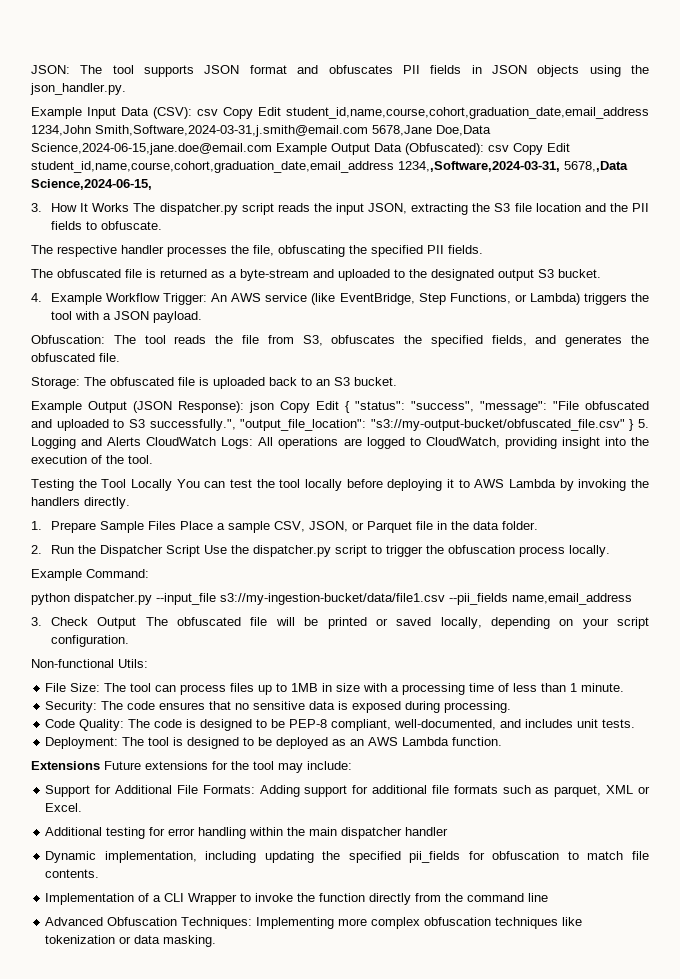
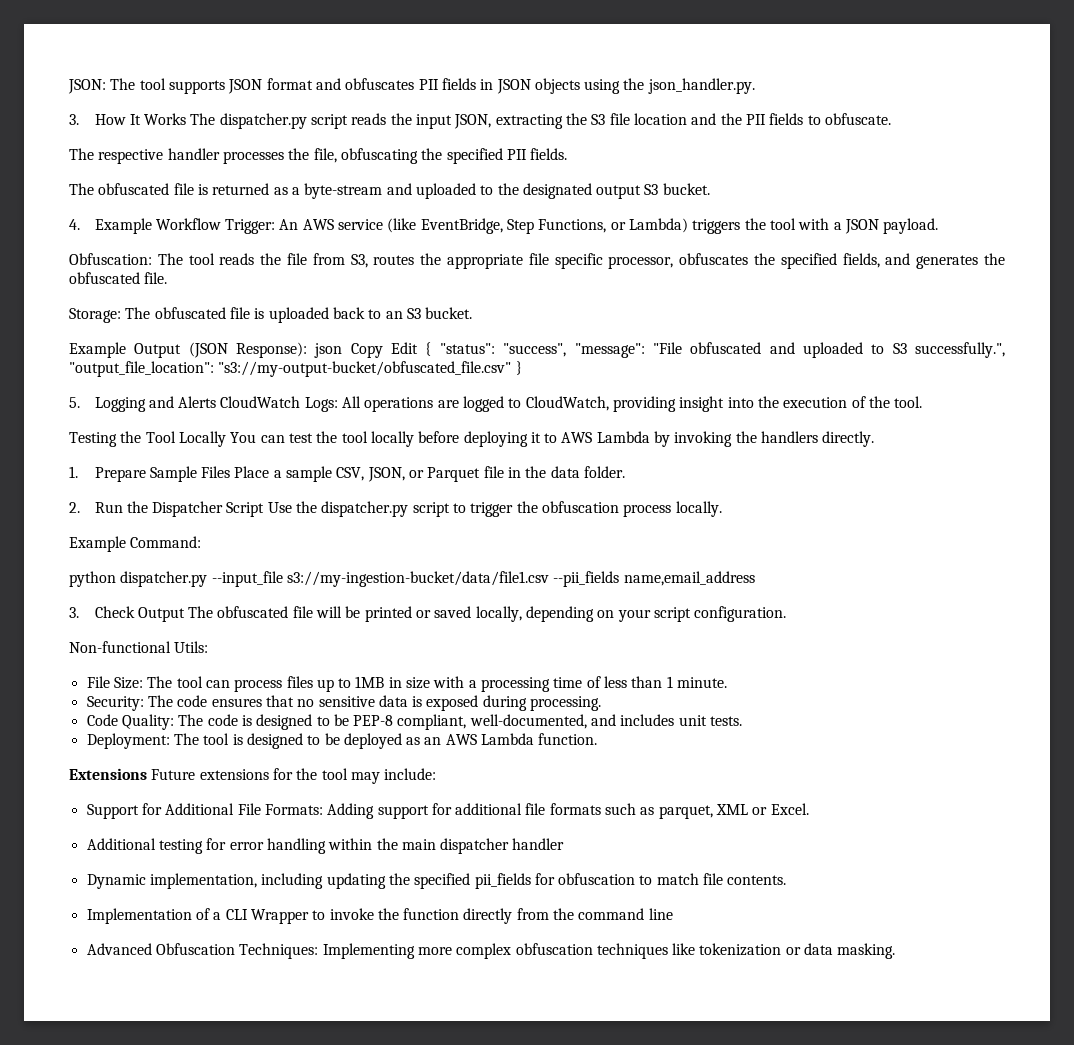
- Example Input Data (CSV): csv Copy Edit student_id,name,course,cohort,graduation_date,email_address 1234,John Smith,Software,2024-03-31,j.smith@email.com 5678,Jane Doe,Data Science,2024-06-15,jane.doe@email.com Example Output Data (Obfuscated): csv Copy Edit student_id,name,course,cohort,graduation_date,email_address 1234,,Software,2024-03-31, 5678,,Data Science,2024-06-15,
- Obfuscation: The tool reads the file from S3, obfuscates the specified fields, and generates the obfuscated file.
+ Obfuscation: The tool reads the file from S3, routes the appropriate file specific processor, obfuscates the specified fields, and generates the obfuscated file.
- Example Output (JSON Response): json Copy Edit { "status": "success", "message": "File obfuscated and uploaded to S3 successfully.", "output_file_location": "s3://my-output-bucket/obfuscated_file.csv" } 5. Logging and Alerts CloudWatch Logs: All operations are logged to CloudWatch, providing insight into the execution of the tool.
+ Example Output (JSON Response): json Copy Edit { "status": "success", "message": "File obfuscated and uploaded to S3 successfully.", "output_file_location": "s3://my-output-bucket/obfuscated_file.csv" }
+ 5. Logging and Alerts CloudWatch Logs: All operations are logged to CloudWatch, providing insight into the execution of the tool.

